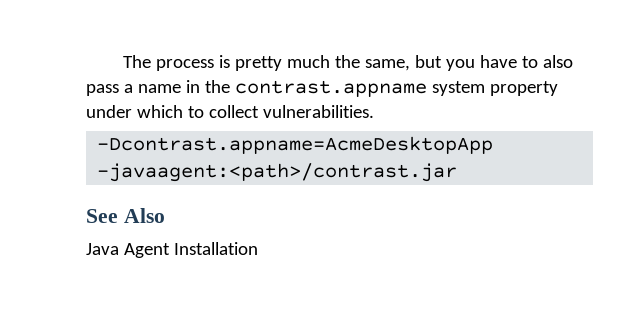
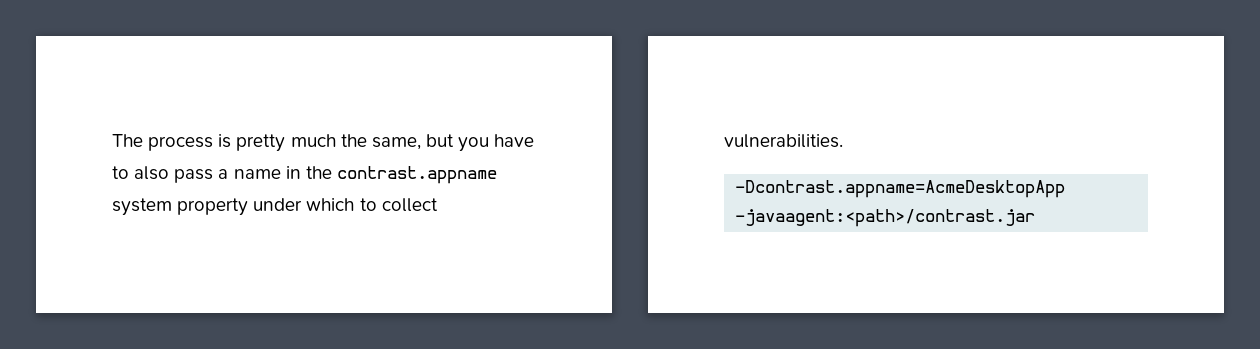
- See Also
- Java Agent Installation

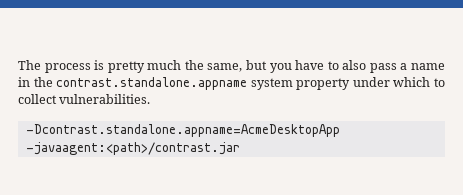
- The process is pretty much the same, but you have to also pass a name in the contrast.appname system property under which to collect vulnerabilities.
+ The process is pretty much the same, but you have to also pass a name in the contrast.standalone.appname system property under which to collect vulnerabilities.
- -Dcontrast.appname=AcmeDesktopApp -javaagent:<path>/contrast.jar
+ -Dcontrast.standalone.appname=AcmeDesktopApp -javaagent:<path>/contrast.jar

